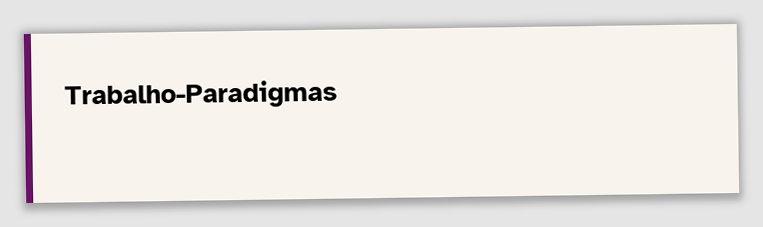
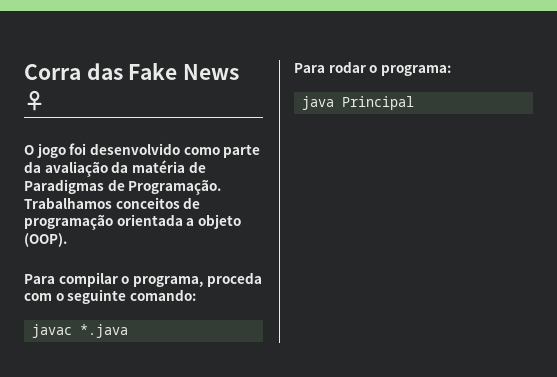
- Trabalho-Paradigmas
+ Corra das Fake News ♀
+ O jogo foi desenvolvido como parte da avaliação da matéria de Paradigmas de Programação. Trabalhamos conceitos de programação orientada a objeto (OOP).
+ Para compilar o programa, proceda com o seguinte comando:
+ javac *.java
+ Para rodar o programa:
+ java Principal

